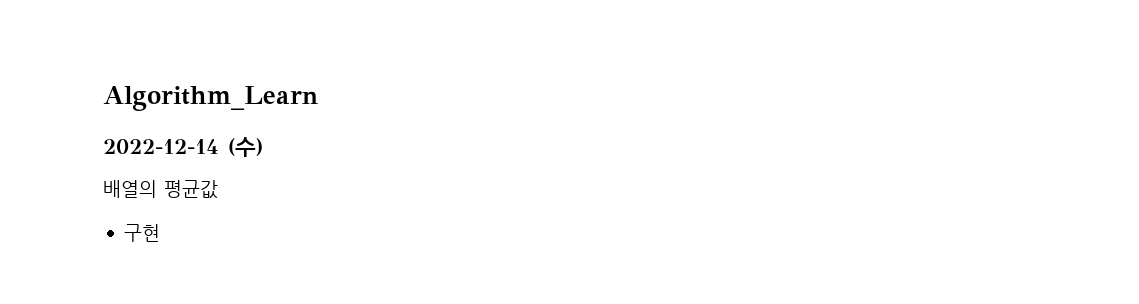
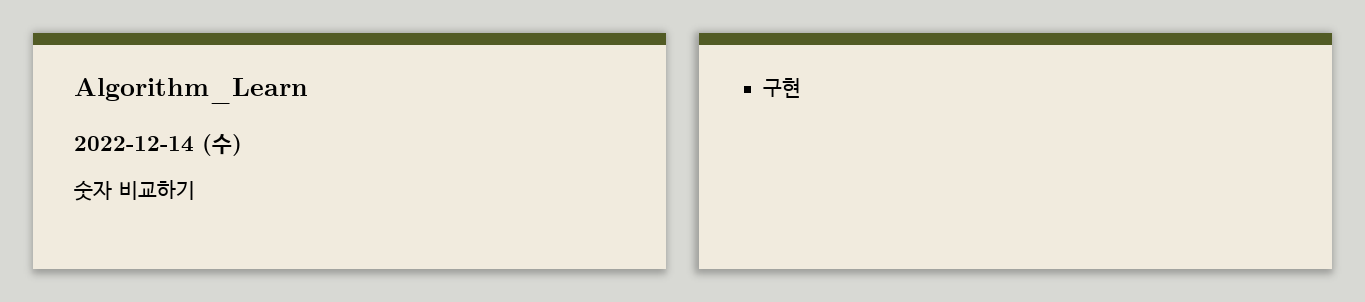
- 배열의 평균값
+ 숫자 비교하기

